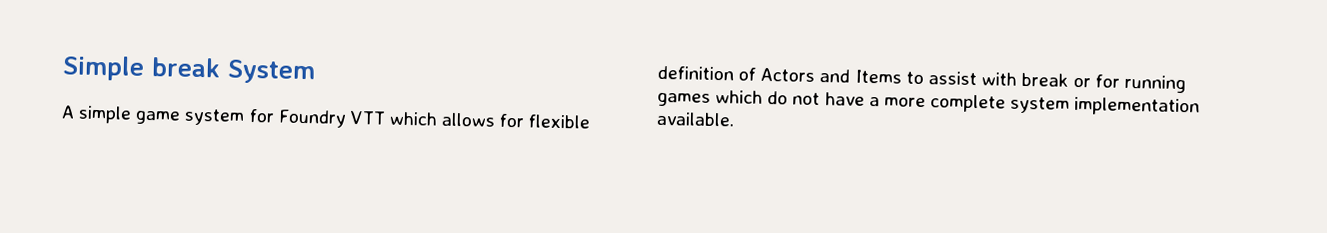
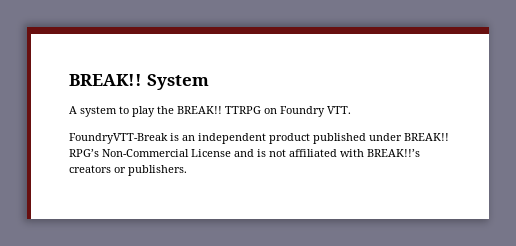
- Simple break System
+ BREAK!! System
- A simple game system for Foundry VTT which allows for flexible definition of Actors and Items to assist with break or for running games which do not have a more complete system implementation available.
+ A system to play the BREAK!! TTRPG on Foundry VTT.
+ FoundryVTT-Break is an independent product published under BREAK!! RPG’s Non-Commercial License and is not affiliated with BREAK!!’s creators or publishers.

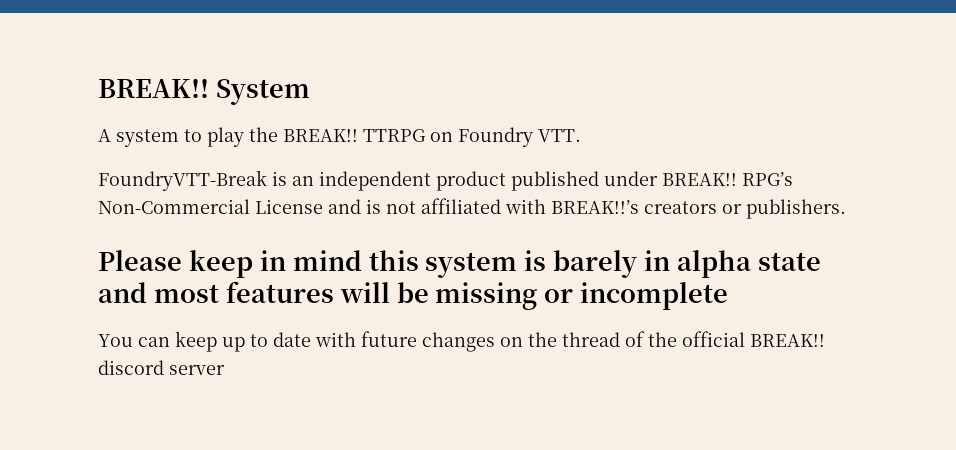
+ Please keep in mind this system is barely in alpha state and most features will be missing or incomplete
+ You can keep up to date with future changes on the thread of the official BREAK!! discord server

